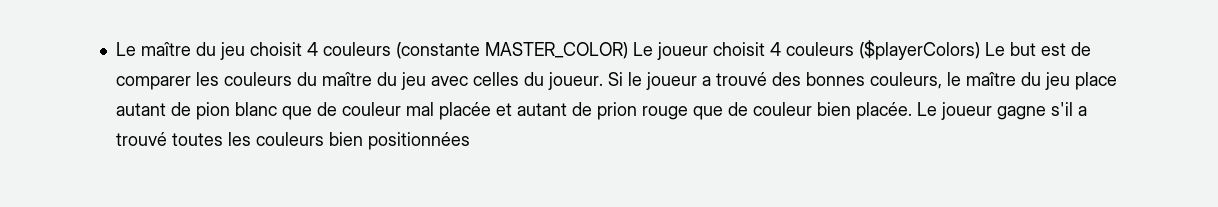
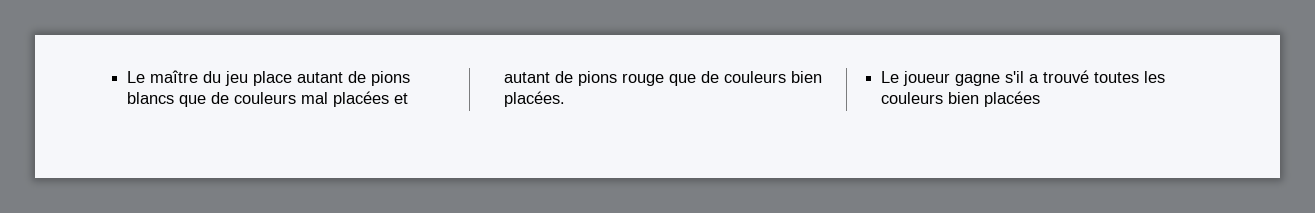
- Le maître du jeu choisit 4 couleurs (constante MASTER_COLOR) Le joueur choisit 4 couleurs ($playerColors) Le but est de comparer les couleurs du maître du jeu avec celles du joueur. Si le joueur a trouvé des bonnes couleurs, le maître du jeu place autant de pion blanc que de couleur mal placée et autant de prion rouge que de couleur bien placée. Le joueur gagne s'il a trouvé toutes les couleurs bien positionnées
+ Le maître du jeu place autant de pions blancs que de couleurs mal placées et autant de pions rouge que de couleurs bien placées.
+ Le joueur gagne s'il a trouvé toutes les couleurs bien placées

